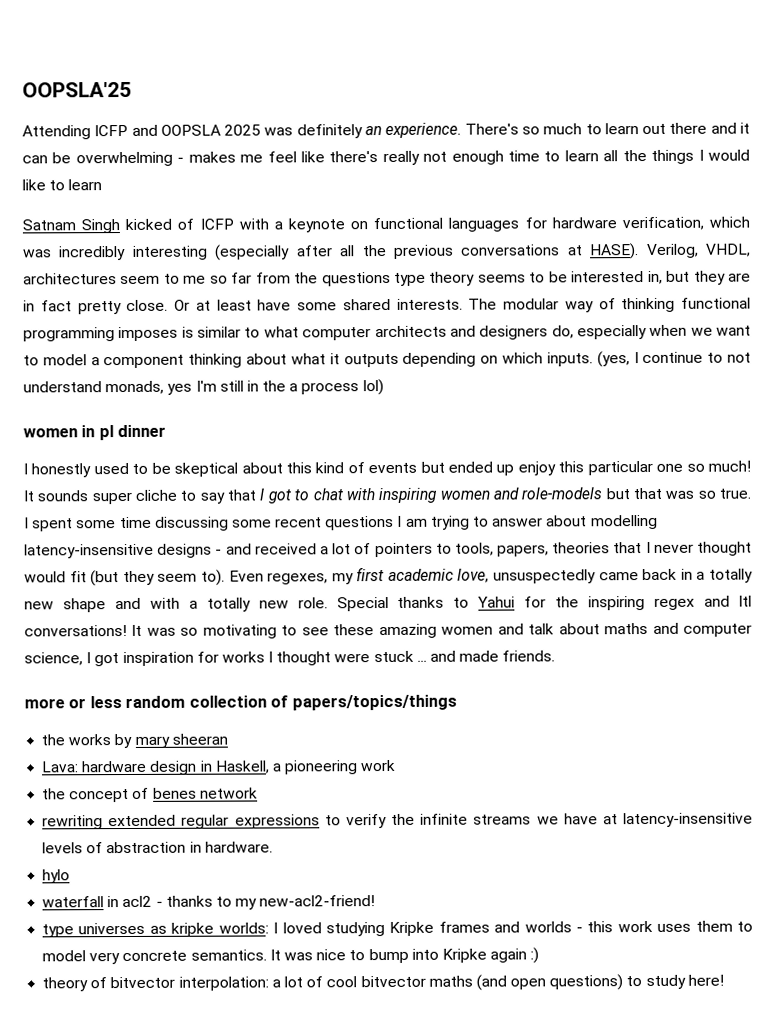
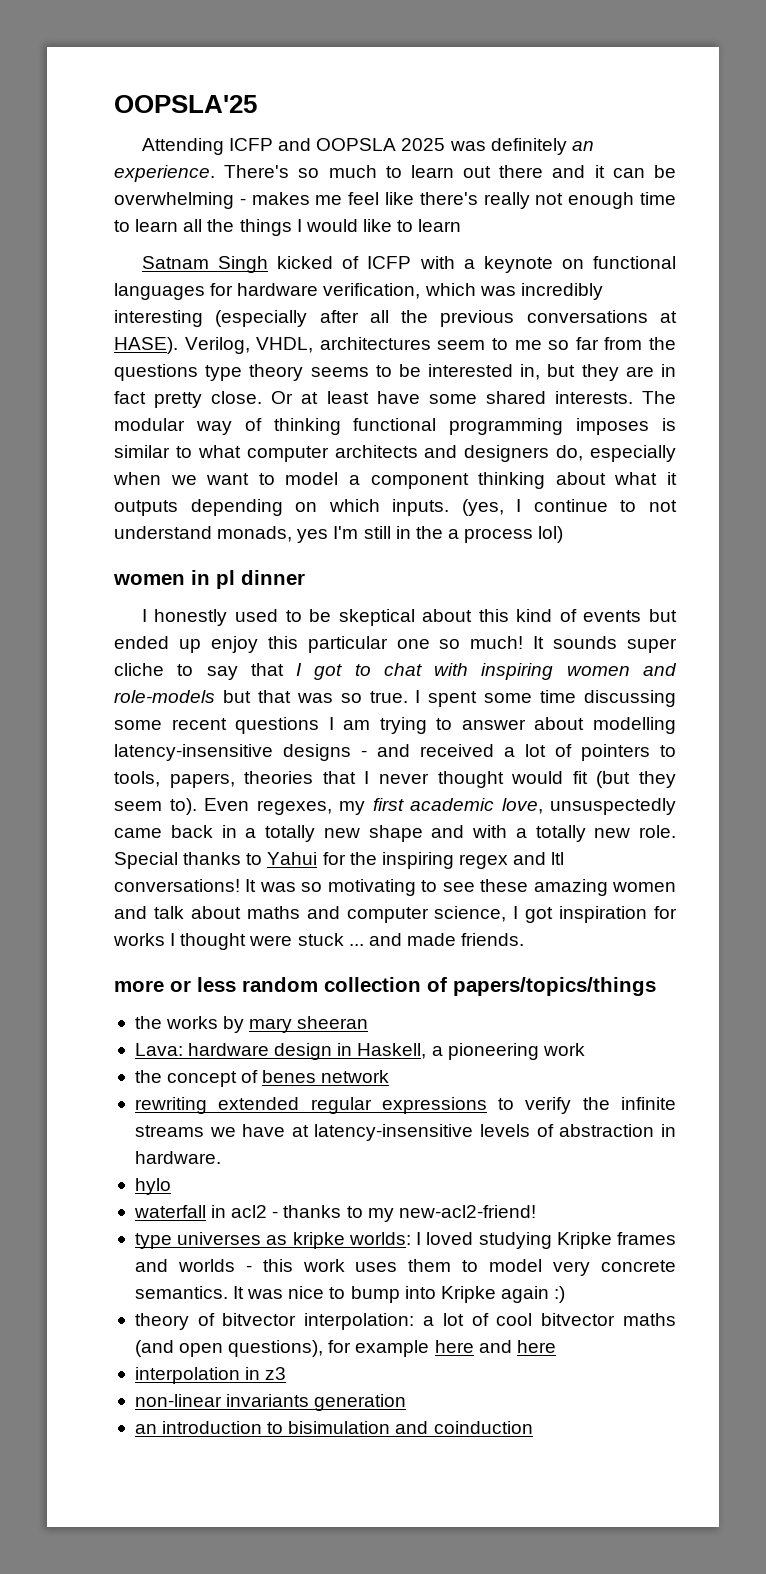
- theory of bitvector interpolation: a lot of cool bitvector maths (and open questions) to study here!
+ theory of bitvector interpolation: a lot of cool bitvector maths (and open questions), for example here and here
+ interpolation in z3
+ non-linear invariants generation
+ an introduction to bisimulation and coinduction

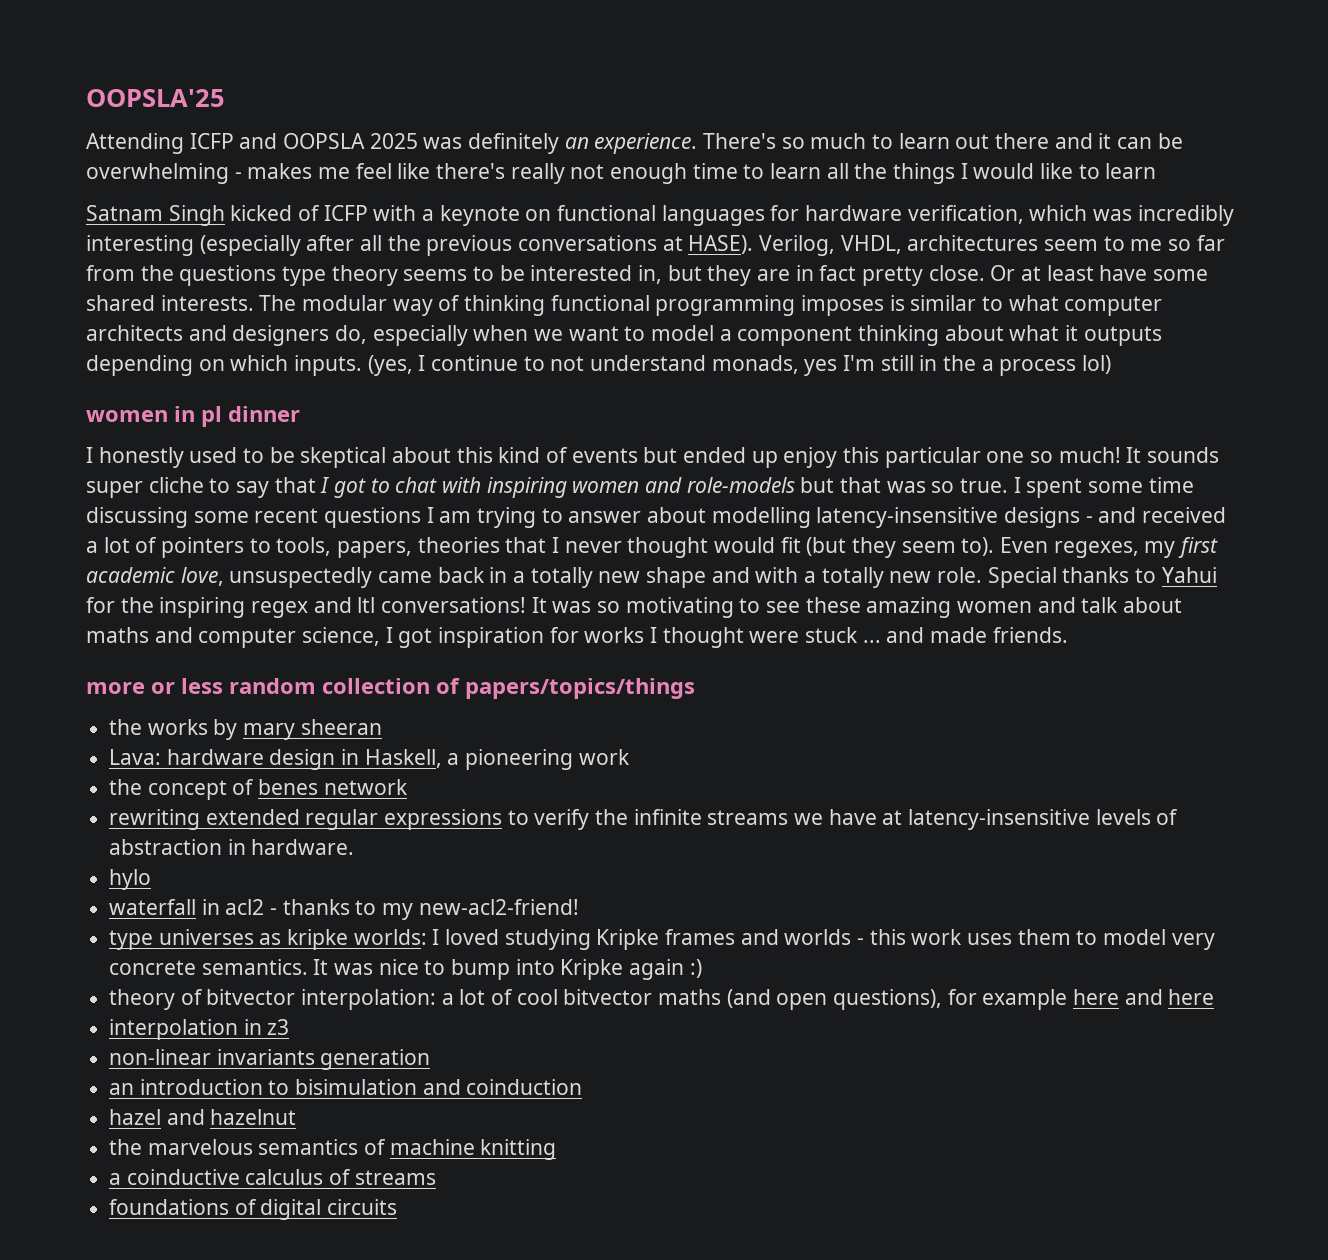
+ hazel and hazelnut
+ the marvelous semantics of machine knitting
+ a coinductive calculus of streams
+ foundations of digital circuits

